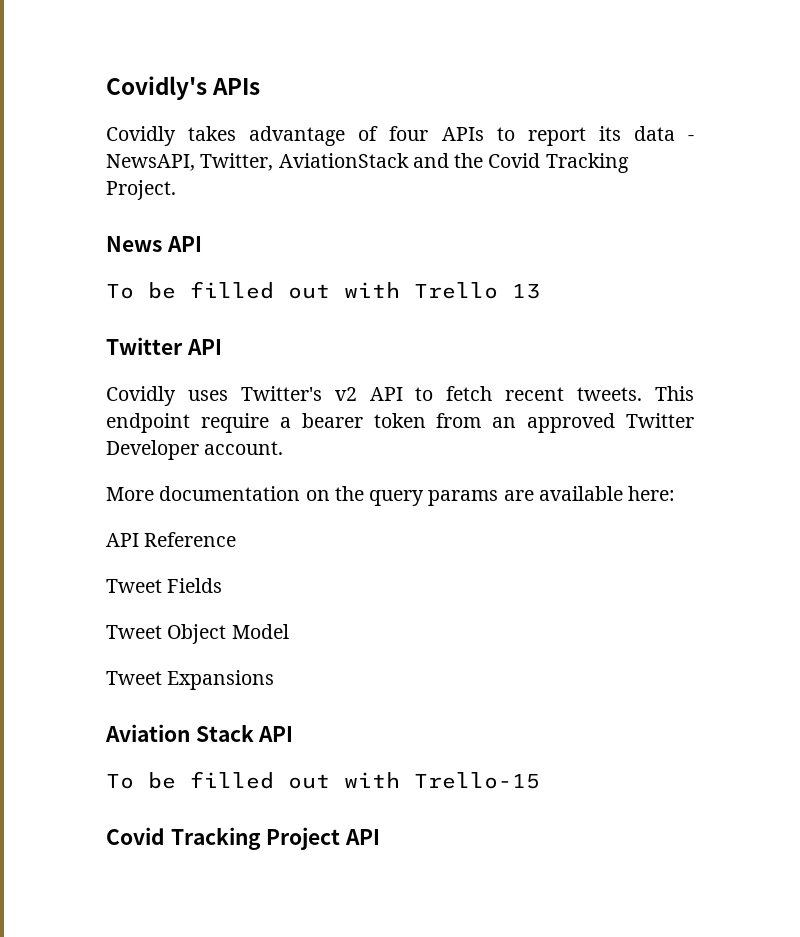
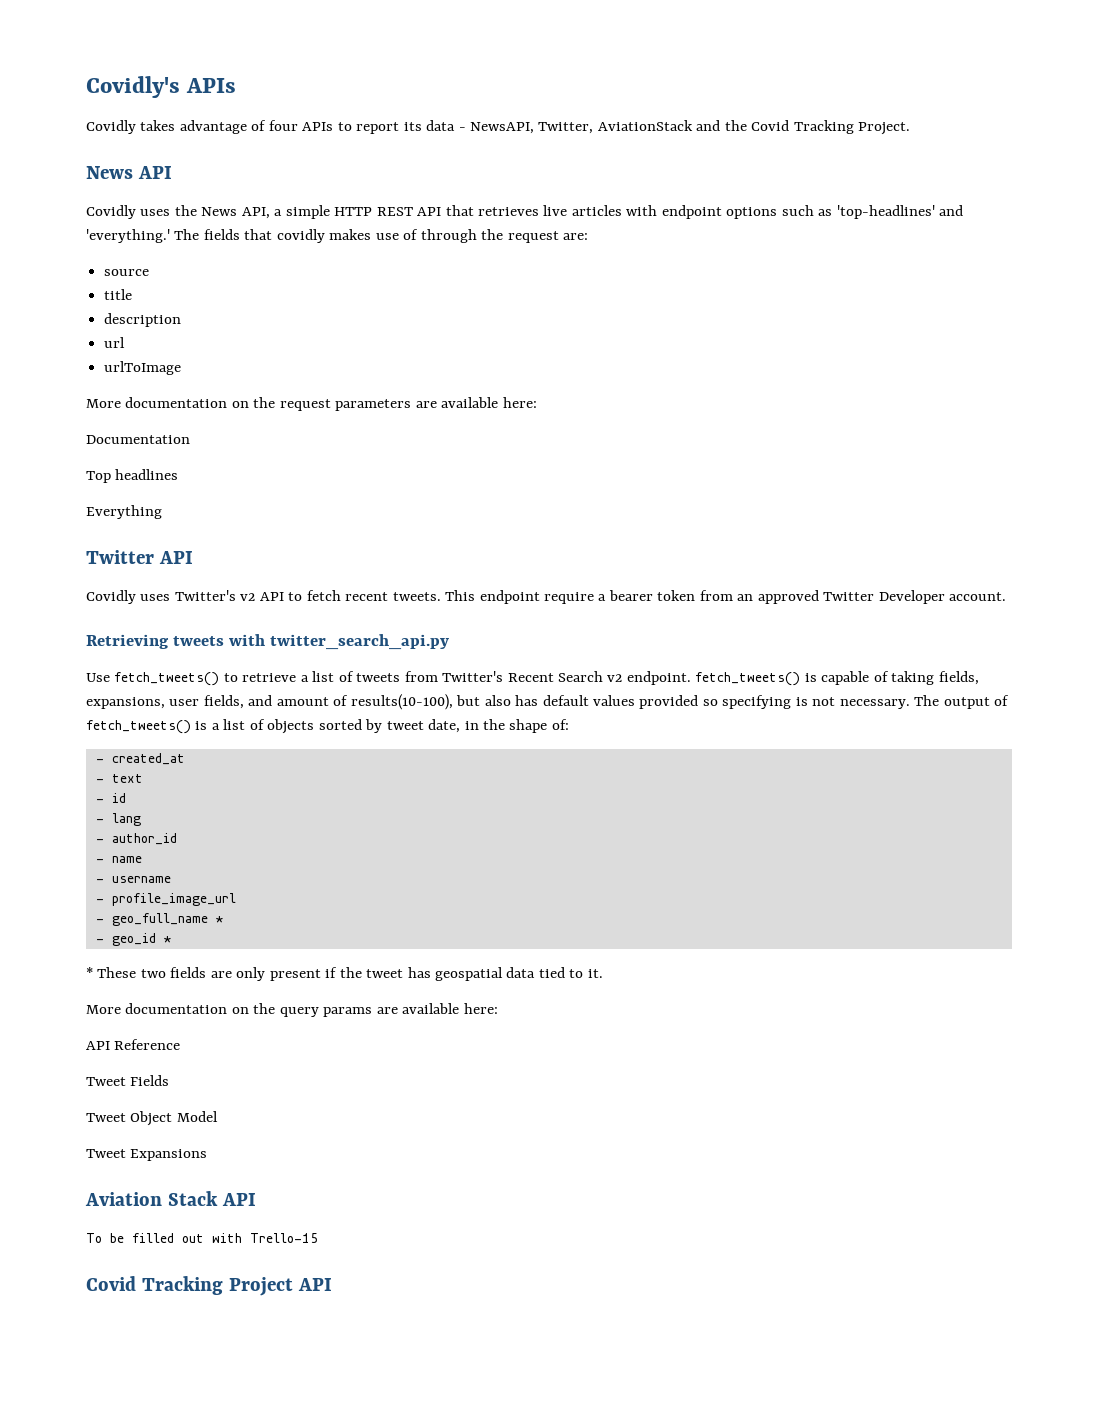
- To be filled out with Trello 13
+ Covidly uses the News API, a simple HTTP REST API that retrieves live articles with endpoint options such as 'top-headlines' and 'everything.' The fields that covidly makes use of through the request are:
+ source
+ title
+ description
+ url
+ urlToImage
+ More documentation on the request parameters are available here:
+ Documentation
+ Top headlines
+ Everything
+ Retrieving tweets with twitter_search_api.py
+ Use fetch_tweets() to retrieve a list of tweets from Twitter's Recent Search v2 endpoint. fetch_tweets() is capable of taking fields, expansions, user fields, and amount of results(10-100), but also has default values provided so specifying is not necessary. The output of fetch_tweets() is a list of objects sorted by tweet date, in the shape of:
+ - created_at
+ - text
+ - id
+ - lang
+ - author_id
+ - name
+ - username
+ - profile_image_url
+ - geo_full_name *
+ - geo_id *
+ * These two fields are only present if the tweet has geospatial data tied to it.

